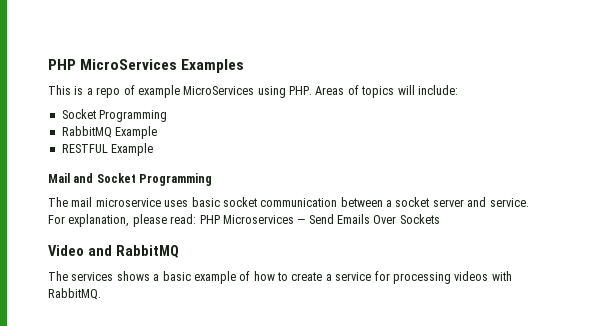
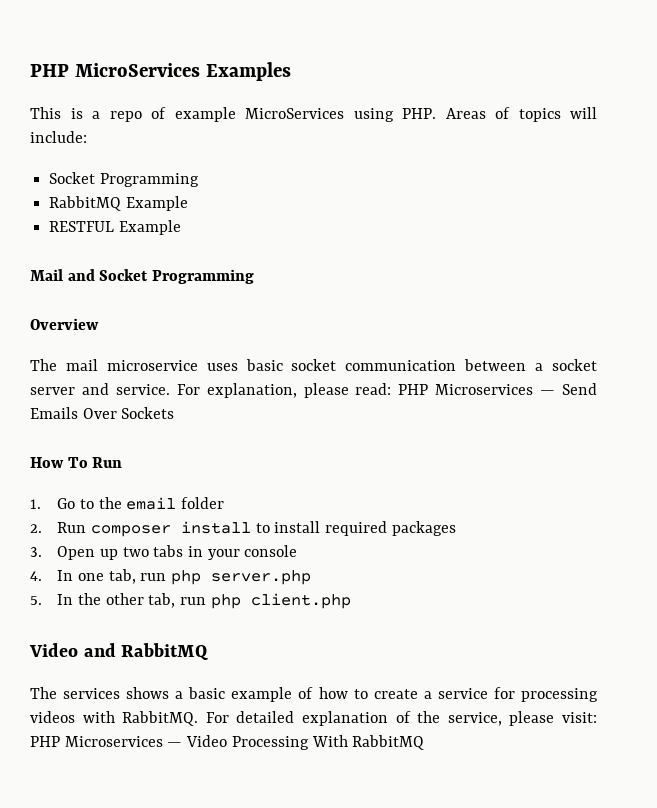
+ Overview
+ How To Run
+ 1. Go to the email folder
+ 2. Run composer install to install required packages
+ 3. Open up two tabs in your console
+ 4. In one tab, run php server.php
+ 5. In the other tab, run php client.php
+ For detailed explanation of the service, please visit: PHP Microservices — Video Processing With RabbitMQ

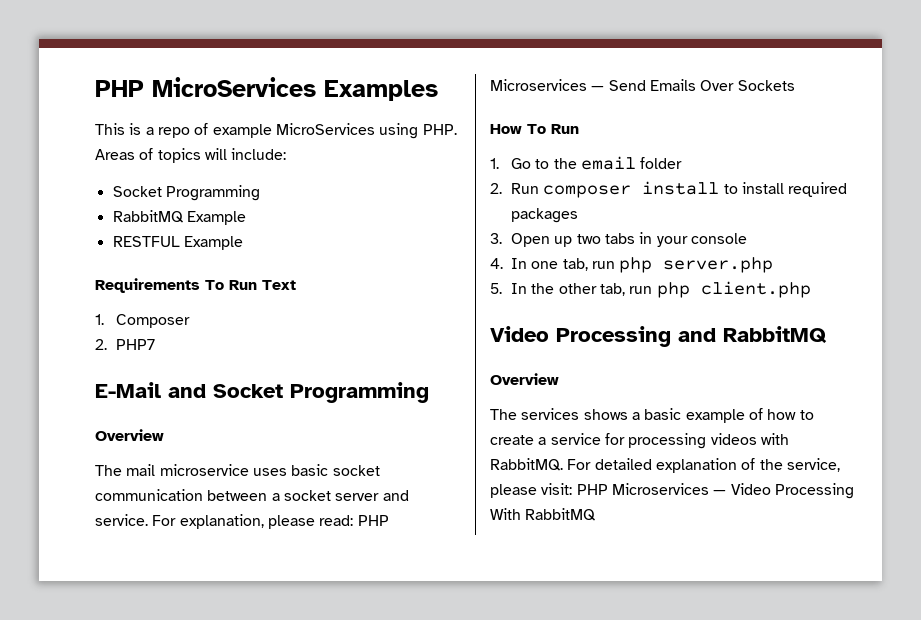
- Mail and Socket Programming
+ Requirements To Run Text
+ 1. Composer
+ 2. PHP7
+ E-Mail and Socket Programming
- Video and RabbitMQ
+ Video Processing and RabbitMQ
+ Overview

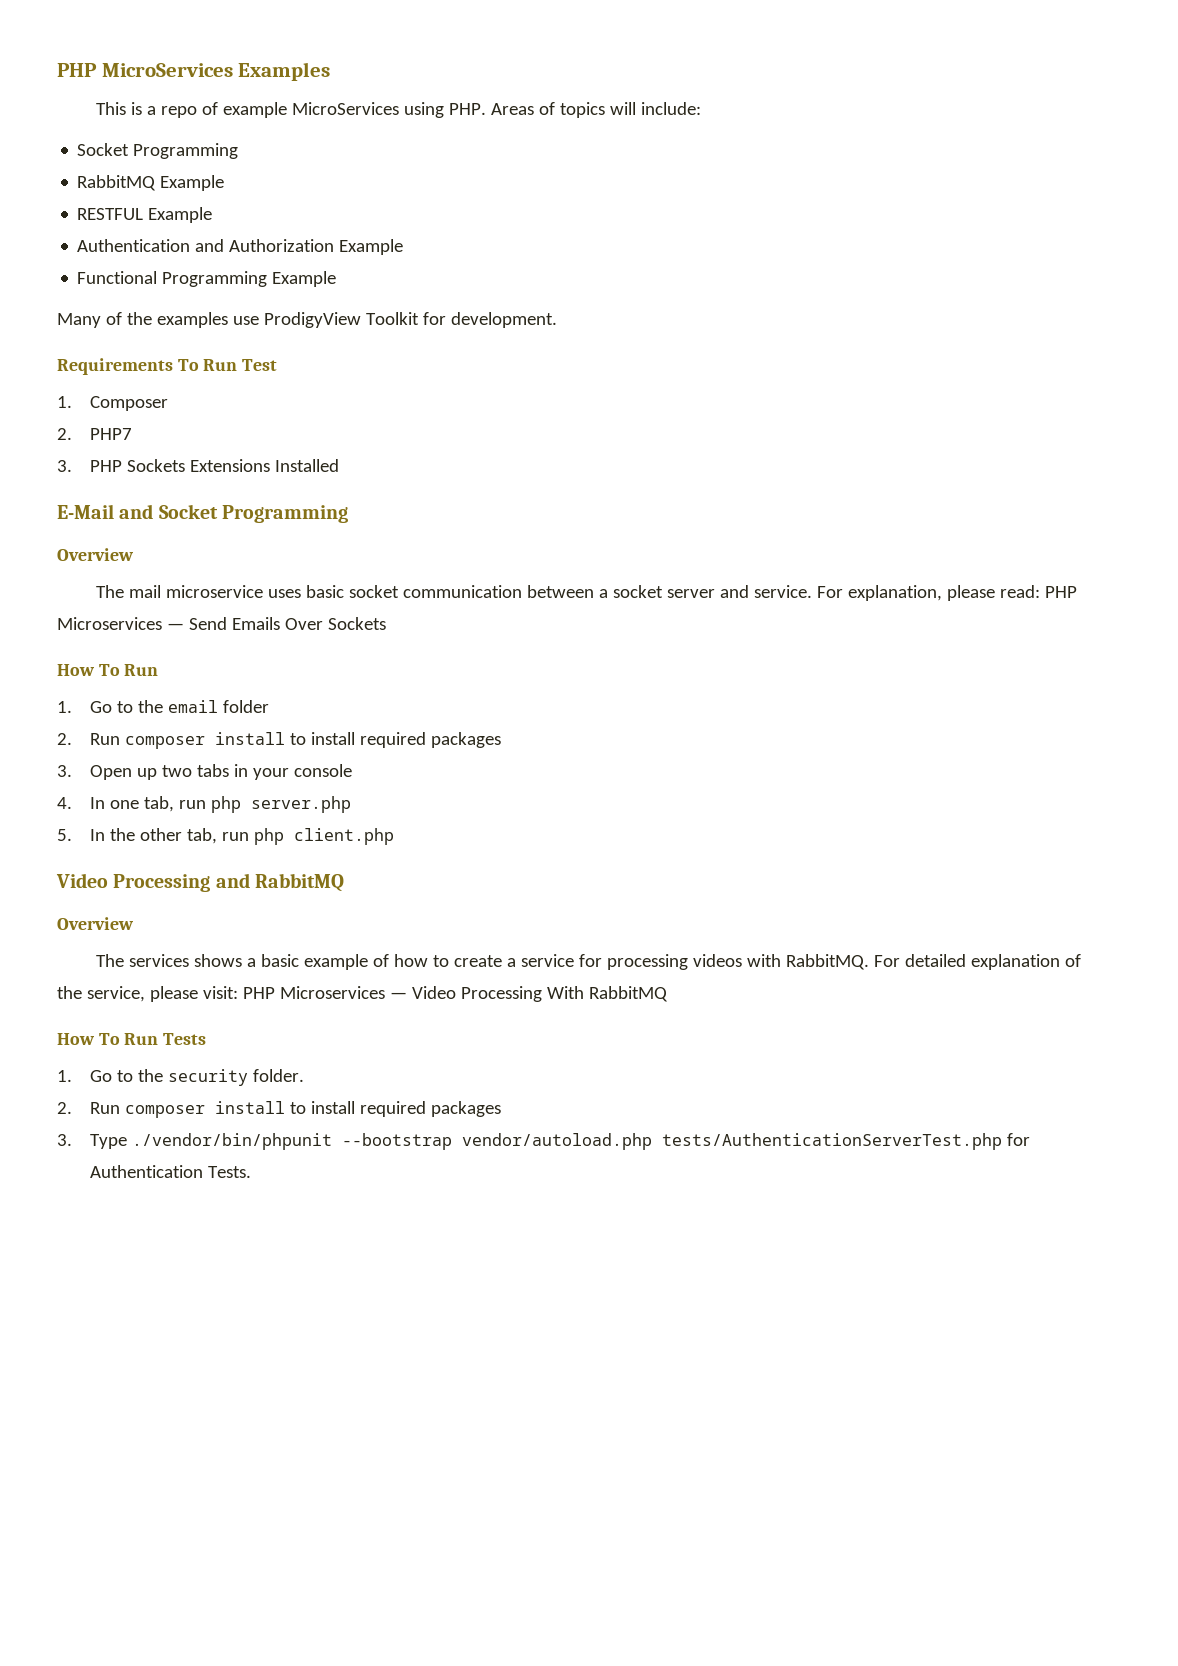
+ Authentication and Authorization Example
+ Functional Programming Example
+ Many of the examples use ProdigyView Toolkit for development.
- Requirements To Run Text
+ Requirements To Run Test
+ 3. PHP Sockets Extensions Installed
+ How To Run Tests
+ 1. Go to the security folder.
+ 2. Run composer install to install required packages
+ 3. Type ./vendor/bin/phpunit --bootstrap vendor/autoload.php tests/AuthenticationServerTest.php for Authentication Tests.

